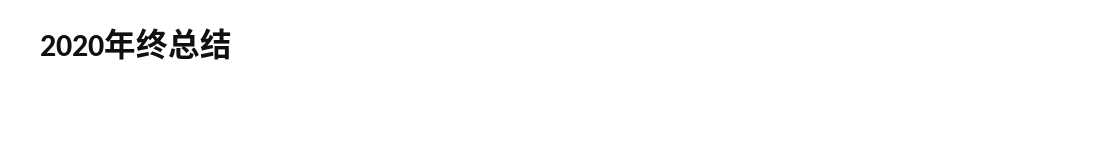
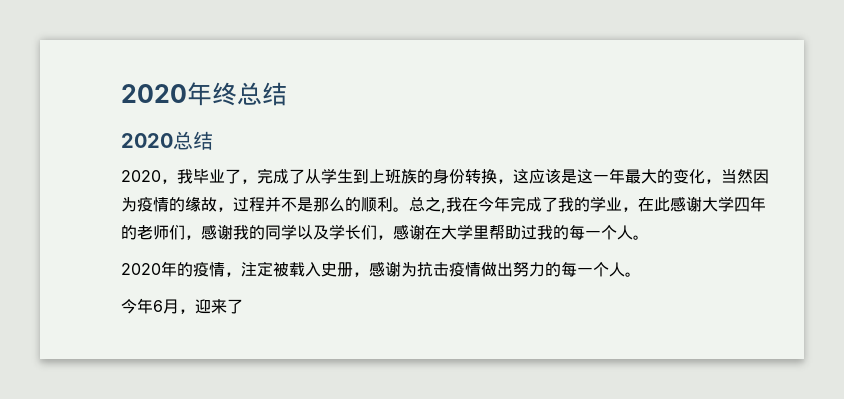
+ 2020总结
+ 2020，我毕业了，完成了从学生到上班族的身份转换，这应该是这一年最大的变化，当然因为疫情的缘故，过程并不是那么的顺利。总之,我在今年完成了我的学业，在此感谢大学四年的老师们，感谢我的同学以及学长们，感谢在大学里帮助过我的每一个人。
+ 2020年的疫情，注定被载入史册，感谢为抗击疫情做出努力的每一个人。
+ 今年6月，迎来了

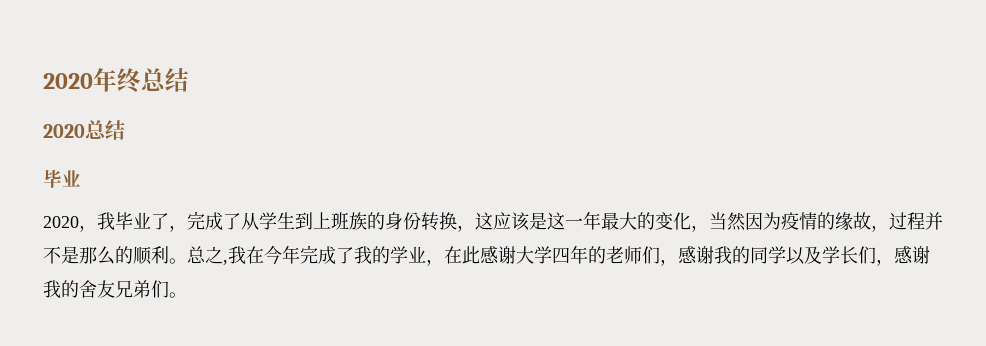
  2020总结
+ 毕业
- 总之,我在今年完成了我的学业，在此感谢大学四年的老师们，感谢我的同学以及学长们，感谢在大学里帮助过我的每一个人。
- 2020年的疫情，注定被载入史册，感谢为抗击疫情做出努力的每一个人。
- 今年6月，迎来了
+ 总之,我在今年完成了我的学业，在此感谢大学四年的老师们，感谢我的同学以及学长们，感谢我的舍友兄弟们。

